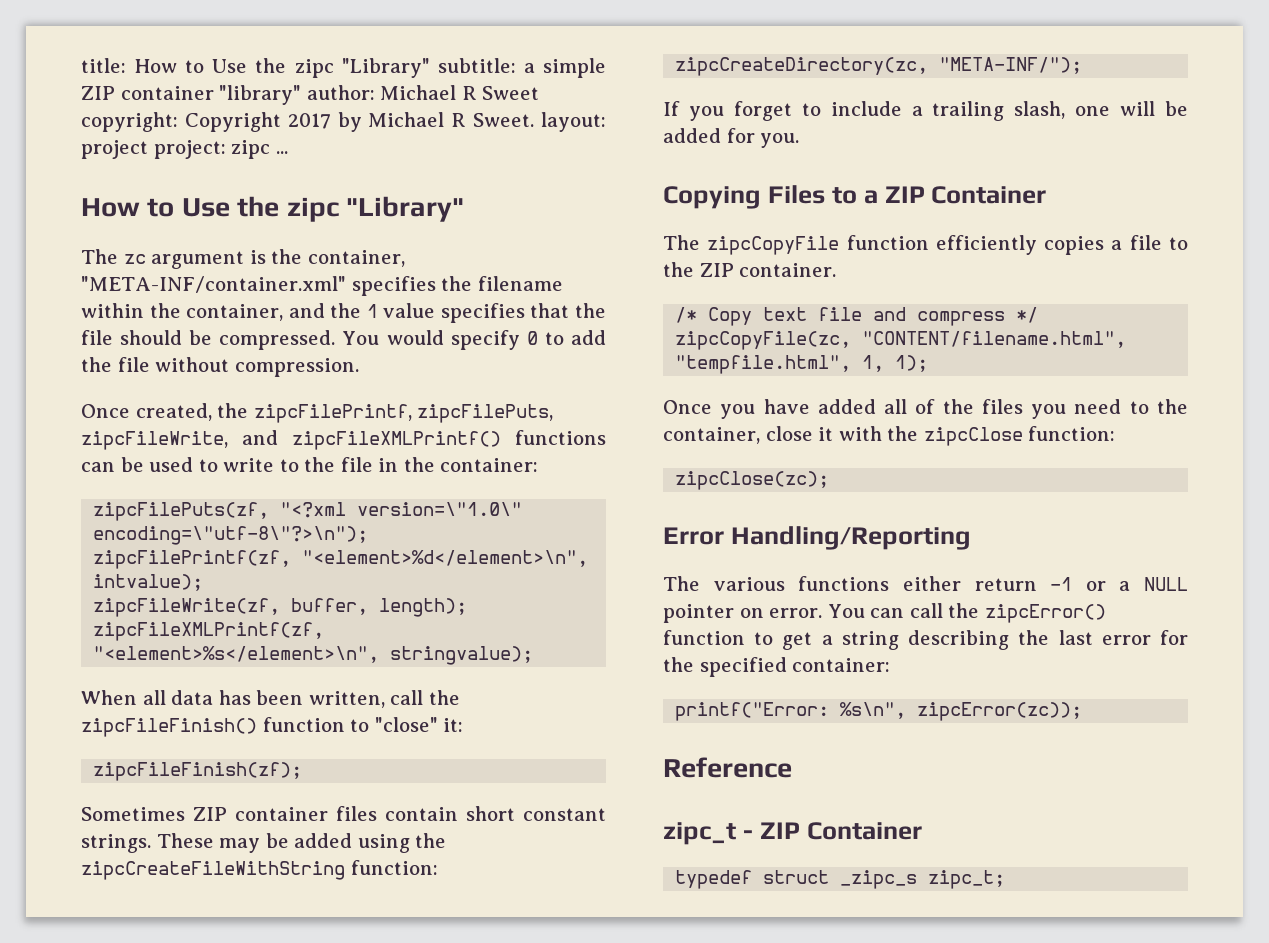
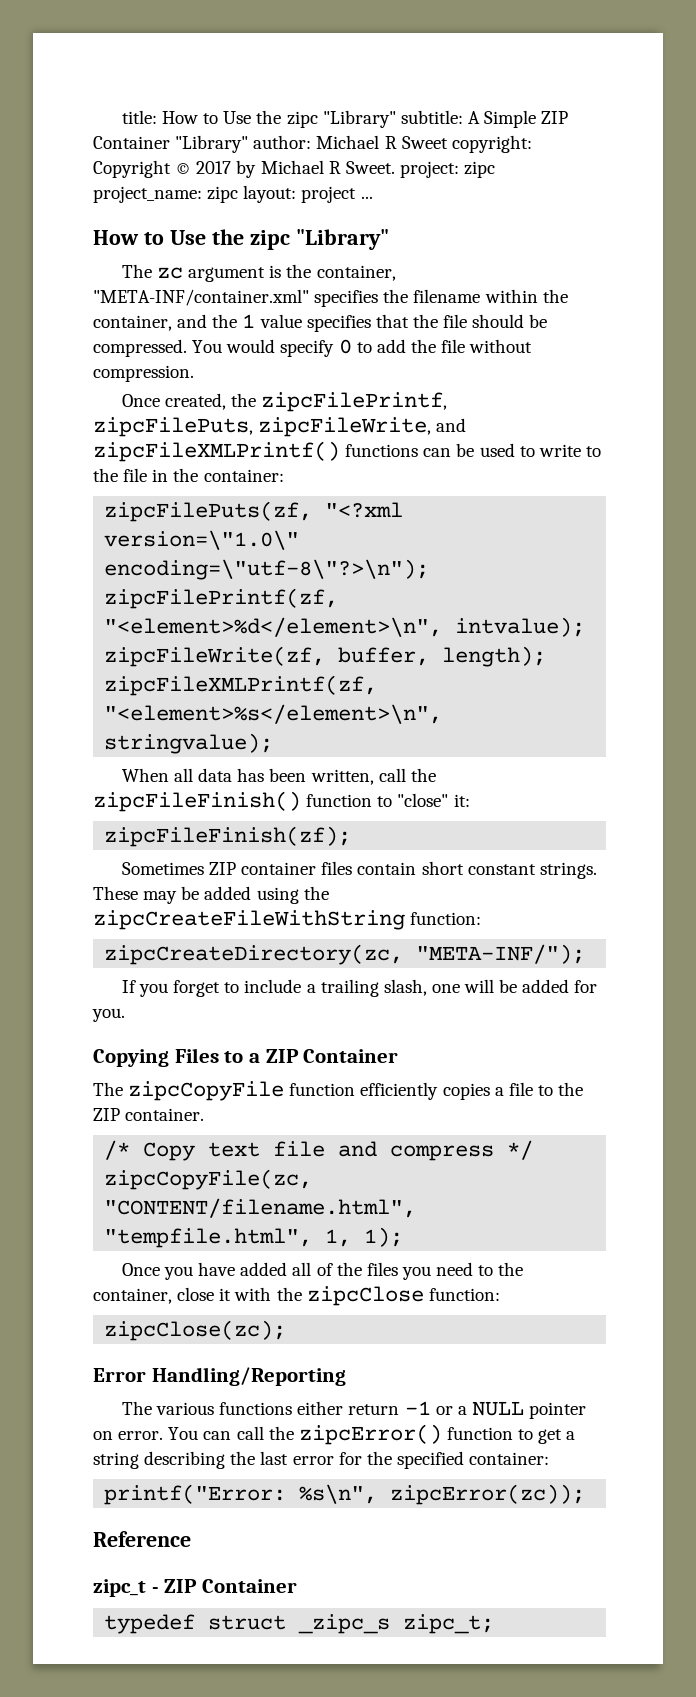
- title: How to Use the zipc "Library" subtitle: a simple ZIP container "library" author: Michael R Sweet copyright: Copyright 2017 by Michael R Sweet. layout: project project: zipc ...
+ title: How to Use the zipc "Library" subtitle: A Simple ZIP Container "Library" author: Michael R Sweet copyright: Copyright © 2017 by Michael R Sweet. project: zipc project_name: zipc layout: project ...

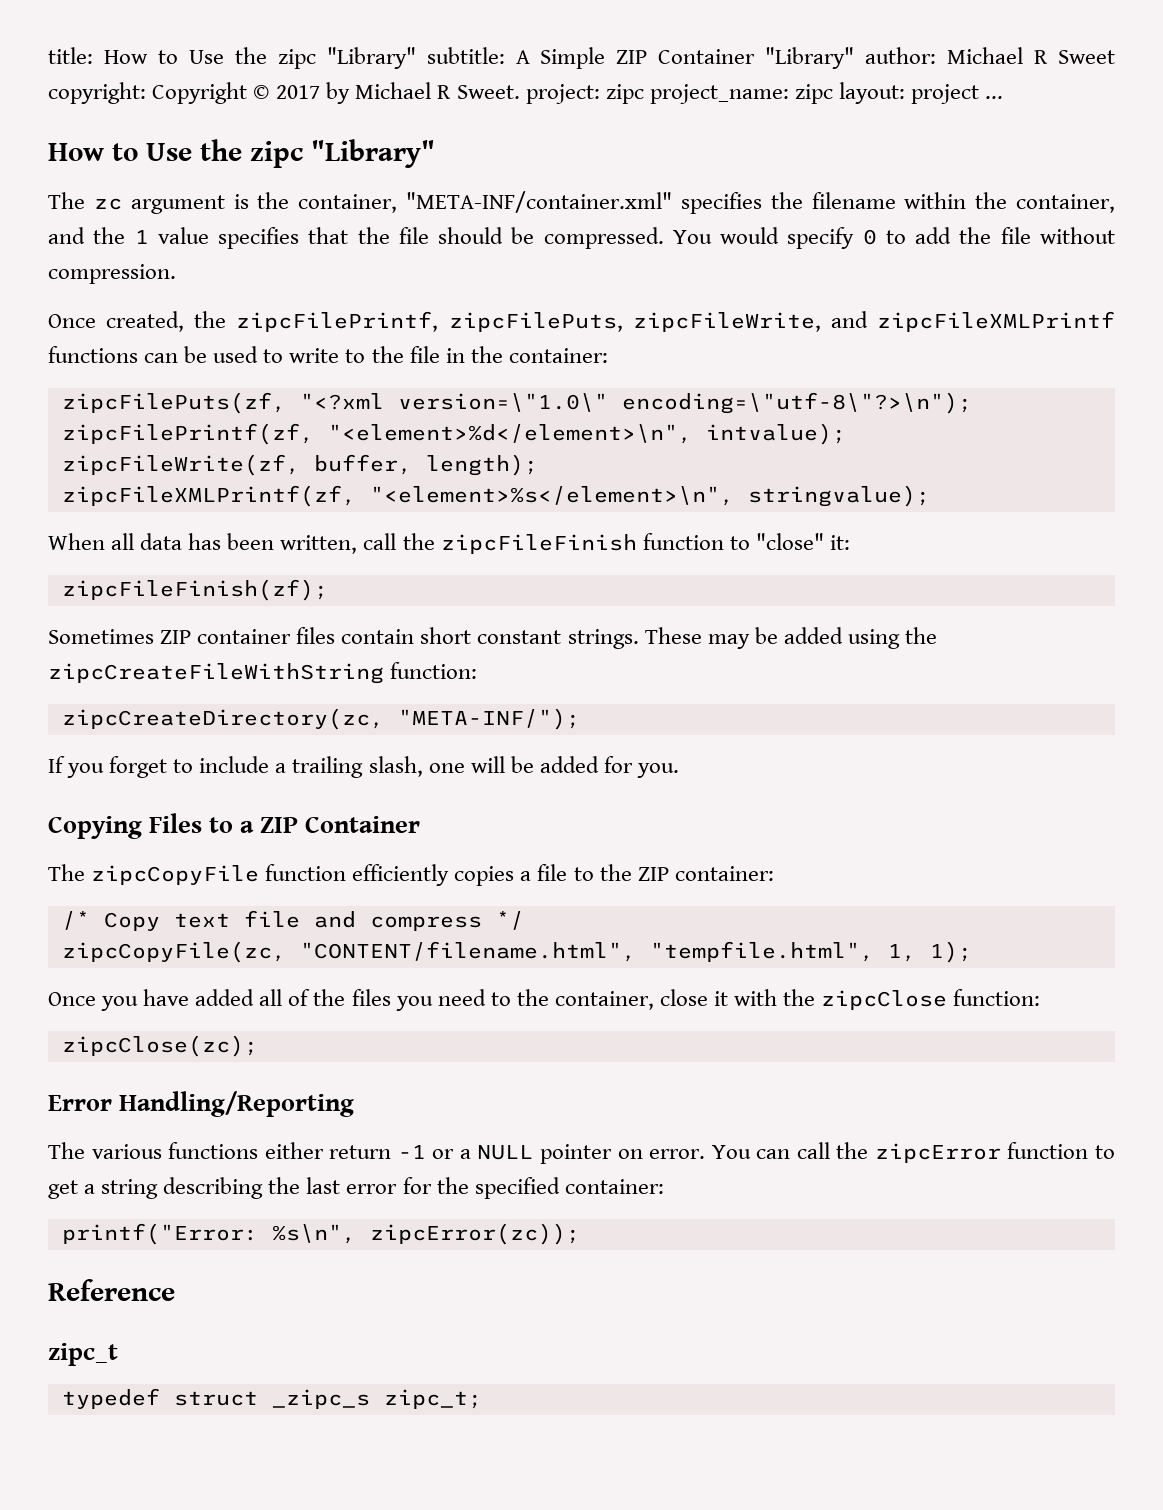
- Once created, the zipcFilePrintf, zipcFilePuts, zipcFileWrite, and zipcFileXMLPrintf() functions can be used to write to the file in the container:
+ Once created, the zipcFilePrintf, zipcFilePuts, zipcFileWrite, and zipcFileXMLPrintf functions can be used to write to the file in the container:
- When all data has been written, call the zipcFileFinish() function to "close" it:
+ When all data has been written, call the zipcFileFinish function to "close" it:
- The zipcCopyFile function efficiently copies a file to the ZIP container.
+ The zipcCopyFile function efficiently copies a file to the ZIP container:
- You can call the zipcError() function to get a string describing the last error for the specified container:
+ You can call the zipcError function to get a string describing the last error for the specified container:
- zipc_t - ZIP Container
+ zipc_t

